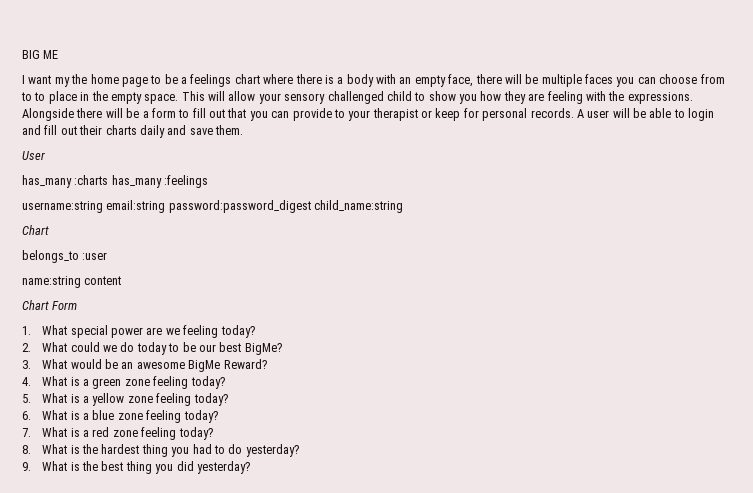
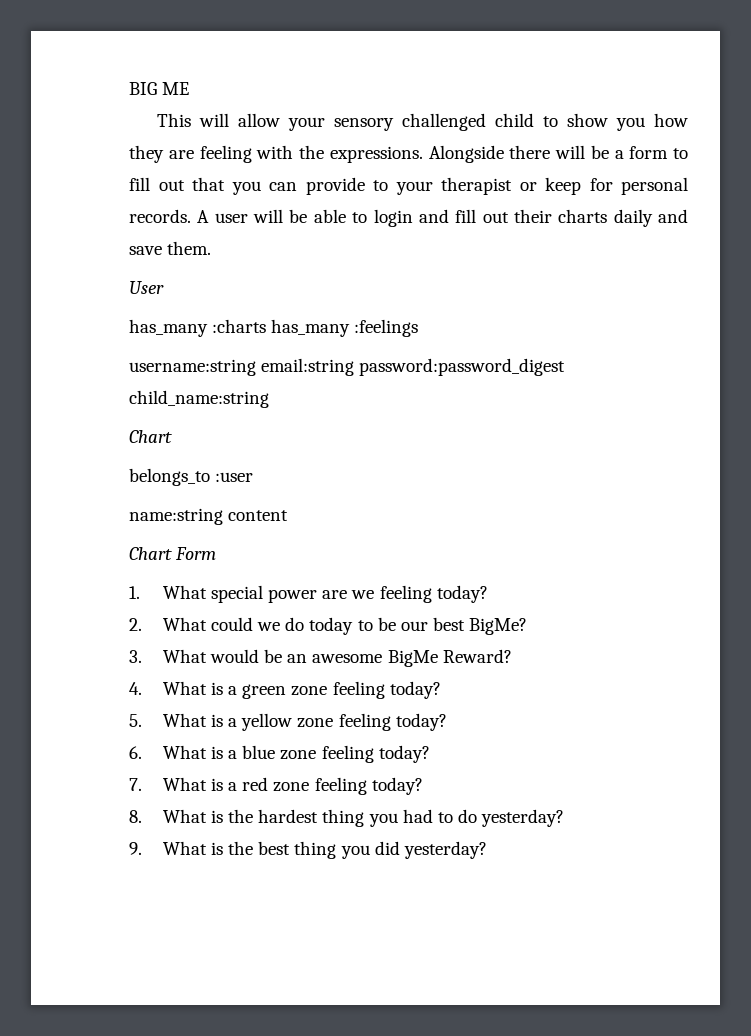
- I want my the home page to be a feelings chart where there is a body with an empty face, there will be multiple faces you can choose from to to place in the empty space.

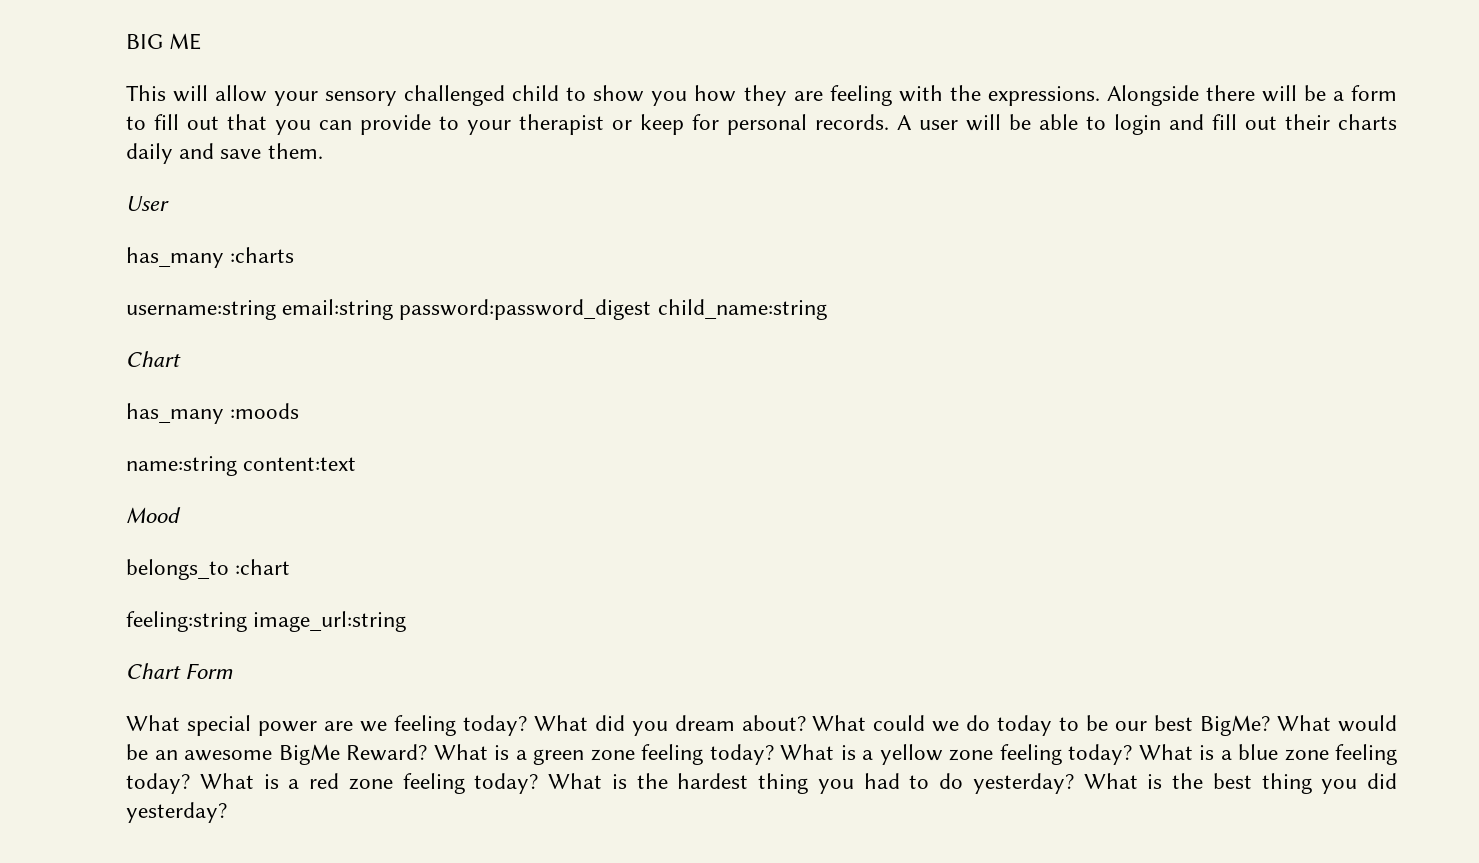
- has_many :charts has_many :feelings
+ has_many :charts
- belongs_to :user
+ has_many :moods
- name:string content
+ name:string content:text
+ Mood
+ belongs_to :chart
+ feeling:string image_url:string
- 1. What special power are we feeling today?
- 2. What could we do today to be our best BigMe?
- 3. What would be an awesome BigMe Reward?
- 4. What is a green zone feeling today?
- 5. What is a yellow zone feeling today?
- 6. What is a blue zone feeling today?
- 7. What is a red zone feeling today?
- 8. What is the hardest thing you had to do yesterday?
- 9. What is the best thing you did yesterday?
+ What special power are we feeling today? What did you dream about? What could we do today to be our best BigMe? What would be an awesome BigMe Reward? What is a green zone feeling today? What is a yellow zone feeling today? What is a blue zone feeling today? What is a red zone feeling today? What is the hardest thing you had to do yesterday? What is the best thing you did yesterday?

